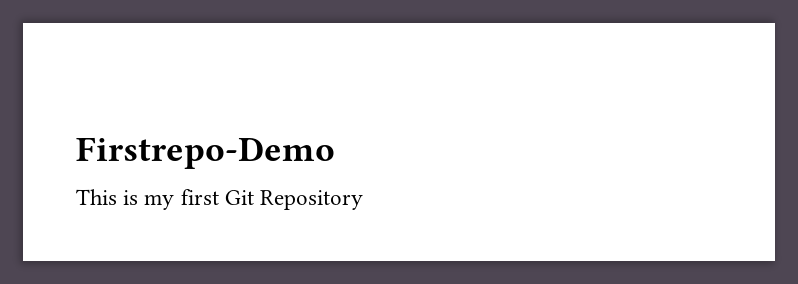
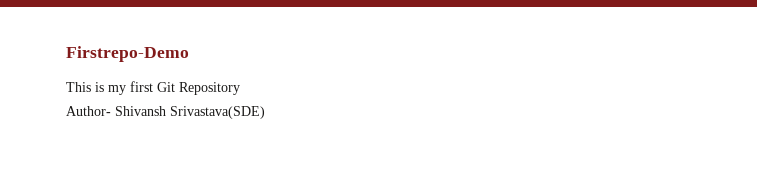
+ Author- Shivansh Srivastava(SDE)

